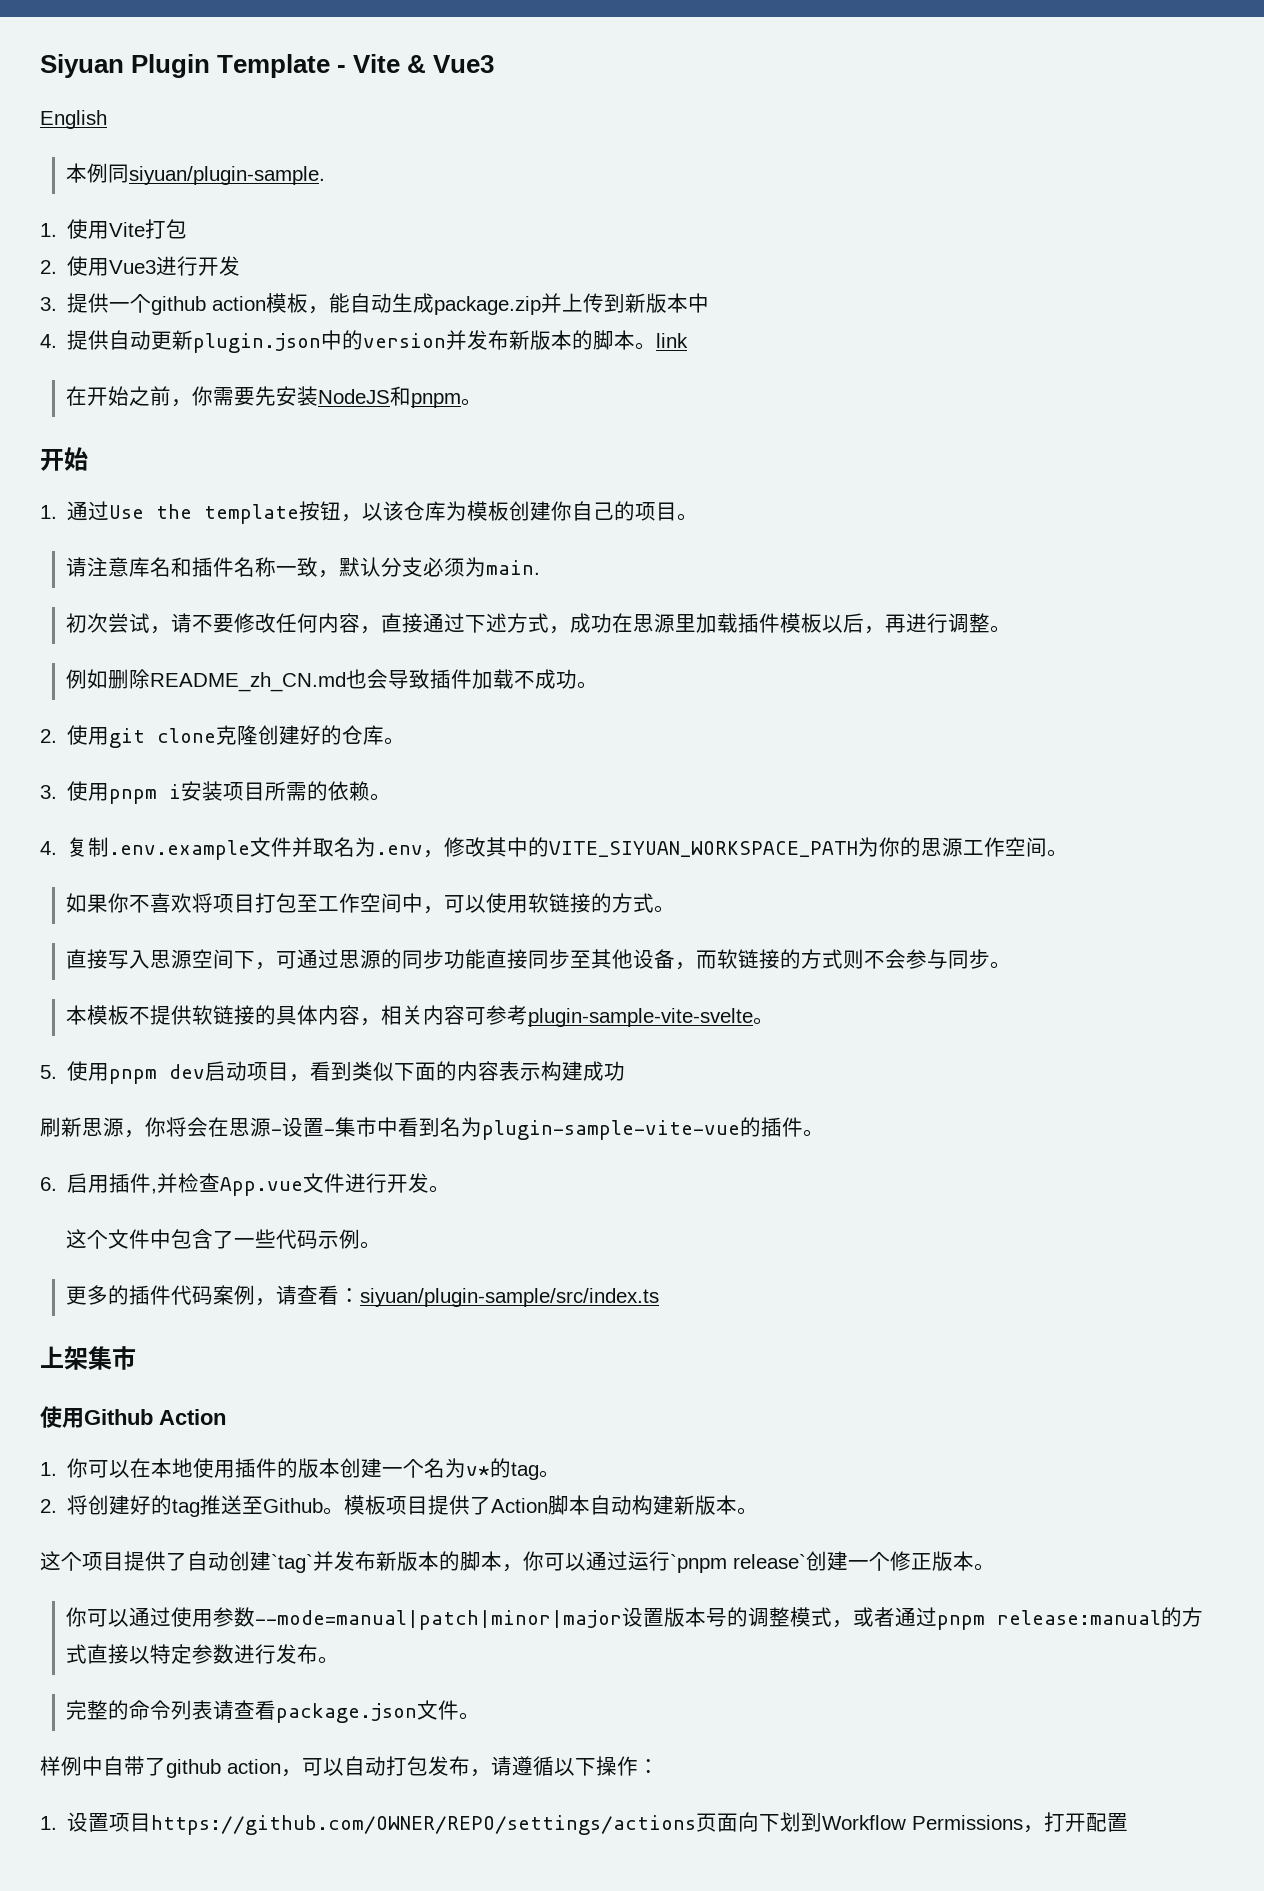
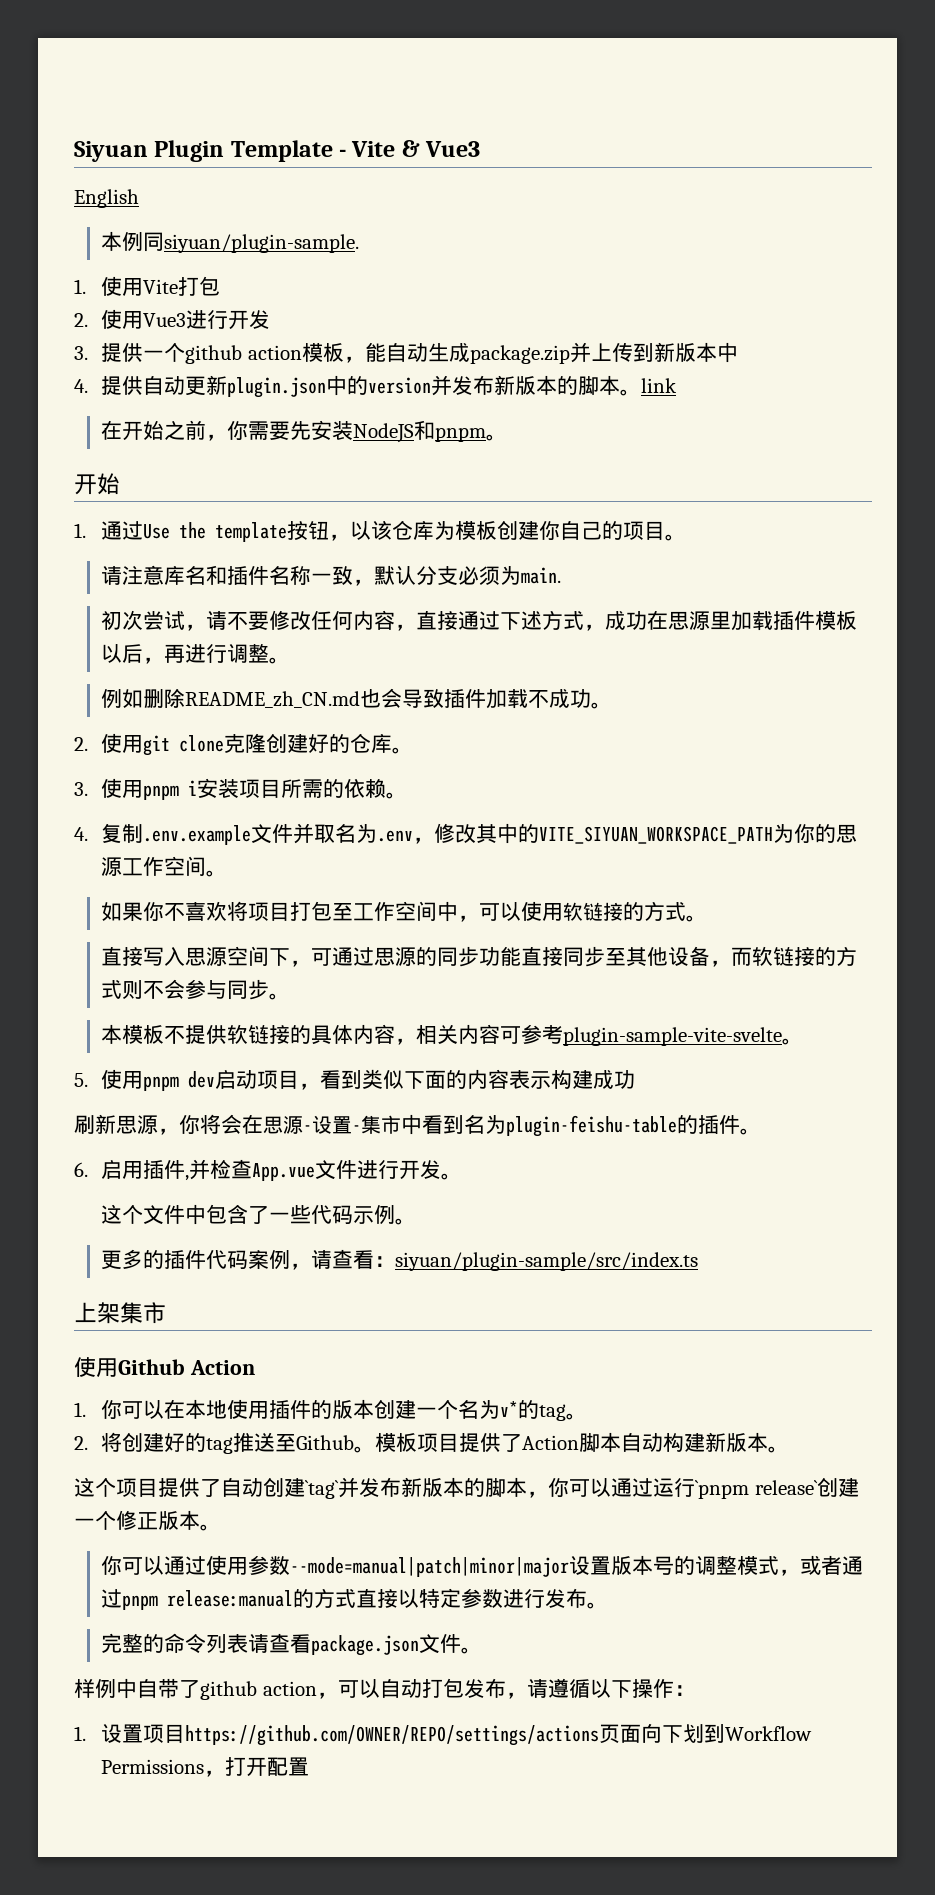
- 刷新思源，你将会在思源-设置-集市中看到名为plugin-sample-vite-vue的插件。
+ 刷新思源，你将会在思源-设置-集市中看到名为plugin-feishu-table的插件。

